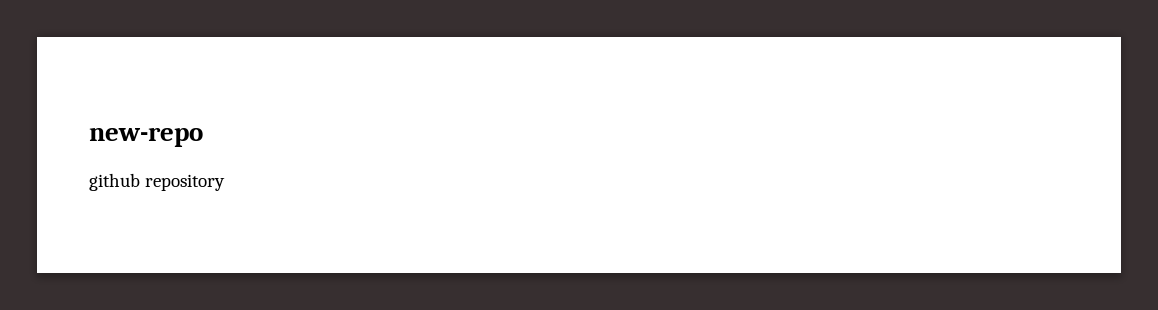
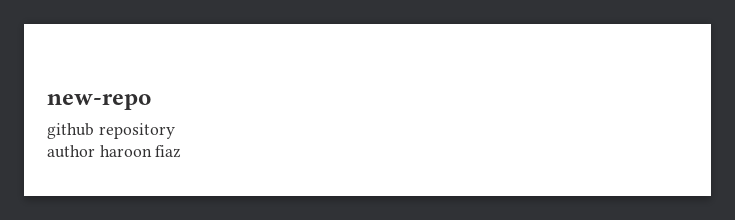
+ author haroon fiaz

